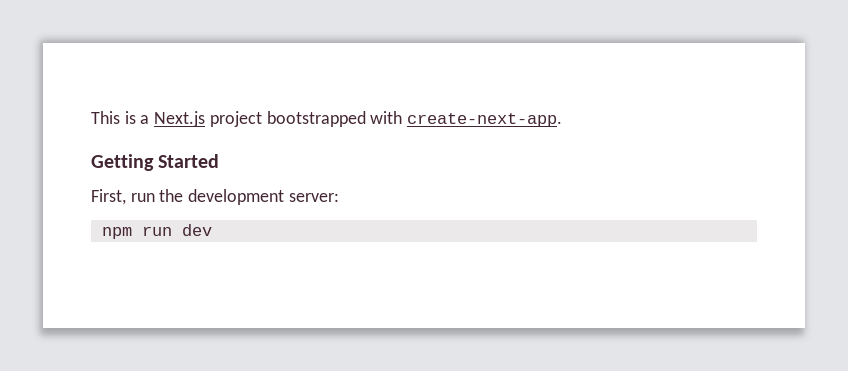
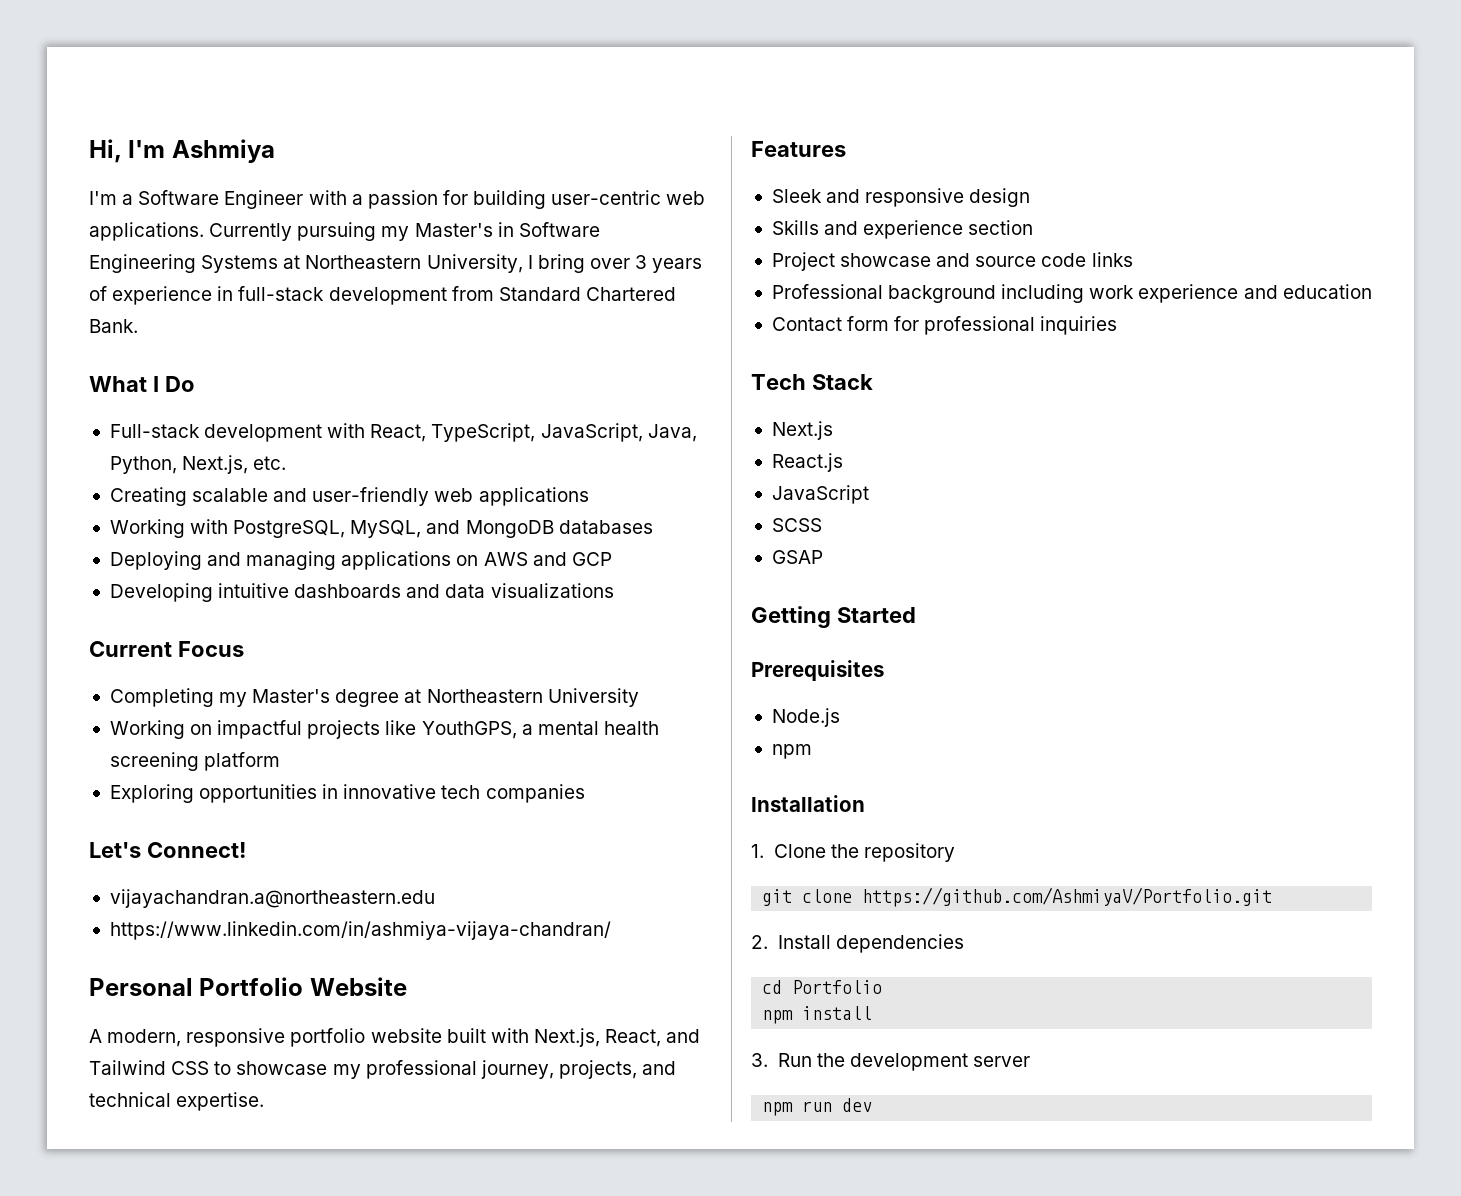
- This is a Next.js project bootstrapped with create-next-app.
+ Hi, I'm Ashmiya
+ I'm a Software Engineer with a passion for building user-centric web applications. Currently pursuing my Master's in Software Engineering Systems at Northeastern University, I bring over 3 years of experience in full-stack development from Standard Chartered Bank.
+ What I Do
+ Full-stack development with React, TypeScript, JavaScript, Java, Python, Next.js, etc.
+ Creating scalable and user-friendly web applications
+ Working with PostgreSQL, MySQL, and MongoDB databases
+ Deploying and managing applications on AWS and GCP
+ Developing intuitive dashboards and data visualizations
+ Current Focus
+ Completing my Master's degree at Northeastern University
+ Working on impactful projects like YouthGPS, a mental health screening platform
+ Exploring opportunities in innovative tech companies
+ Let's Connect!
+ vijayachandran.a@northeastern.edu
+ https://www.linkedin.com/in/ashmiya-vijaya-chandran/
+ Personal Portfolio Website
+ A modern, responsive portfolio website built with Next.js, React, and Tailwind CSS to showcase my professional journey, projects, and technical expertise.
+ Features
+ Sleek and responsive design
+ Skills and experience section
+ Project showcase and source code links
+ Professional background including work experience and education
+ Contact form for professional inquiries
+ Tech Stack
+ Next.js
+ React.js
+ JavaScript
+ SCSS
+ GSAP
  Getting Started
- First, run the development server:
+ Prerequisites
+ Node.js
+ npm
+ Installation
+ 1. Clone the repository
+ git clone https://github.com/AshmiyaV/Portfolio.git
+ 2. Install dependencies
+ cd Portfolio
+ npm install
+ 3. Run the development server

